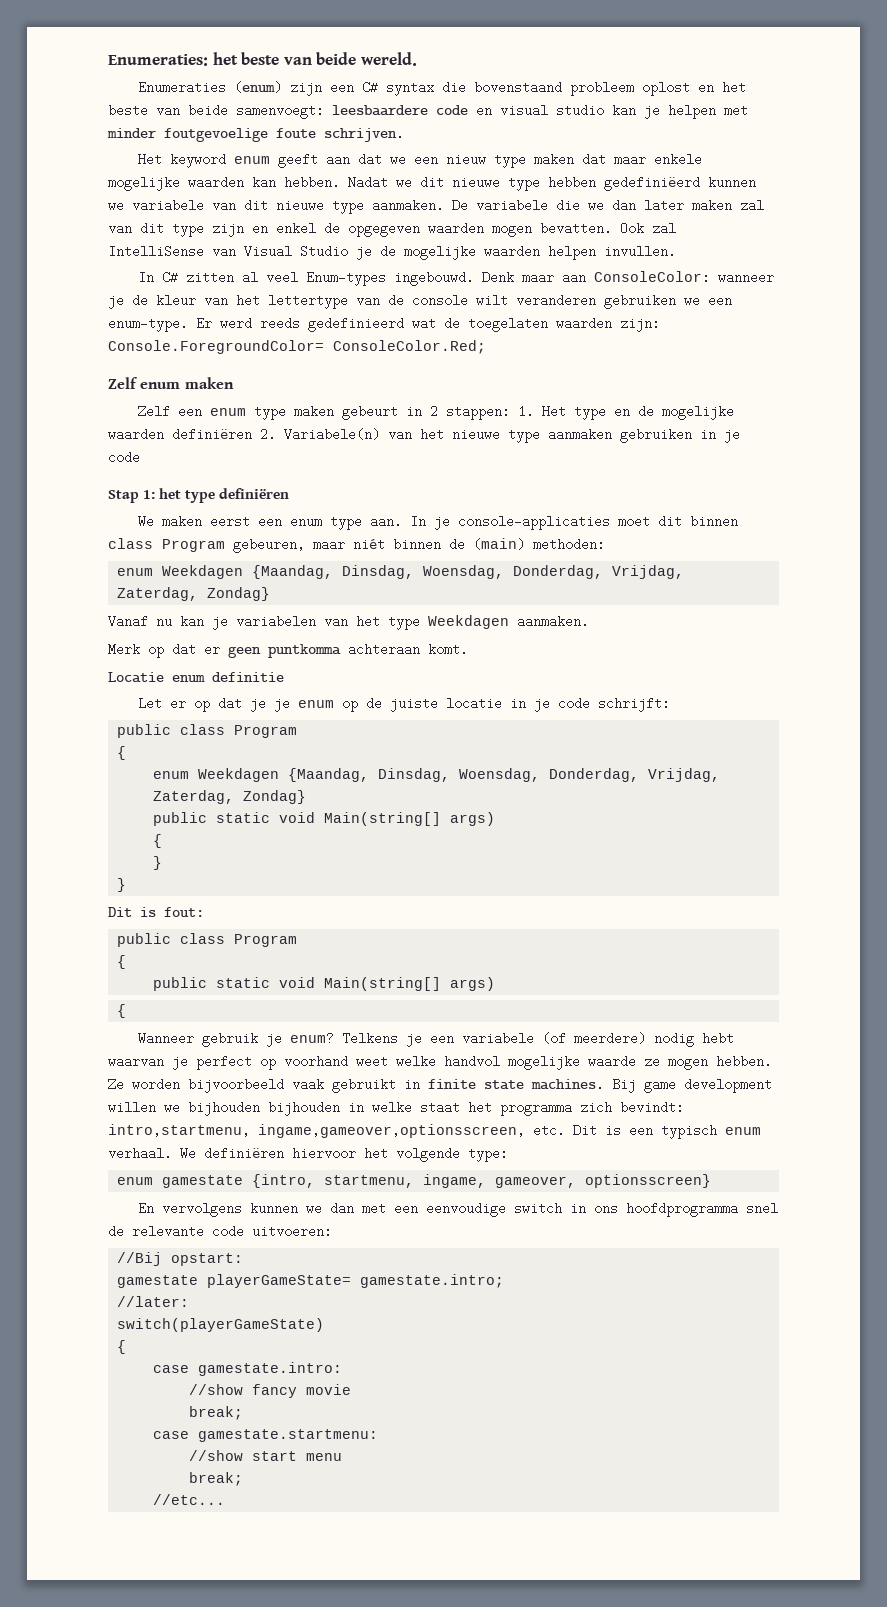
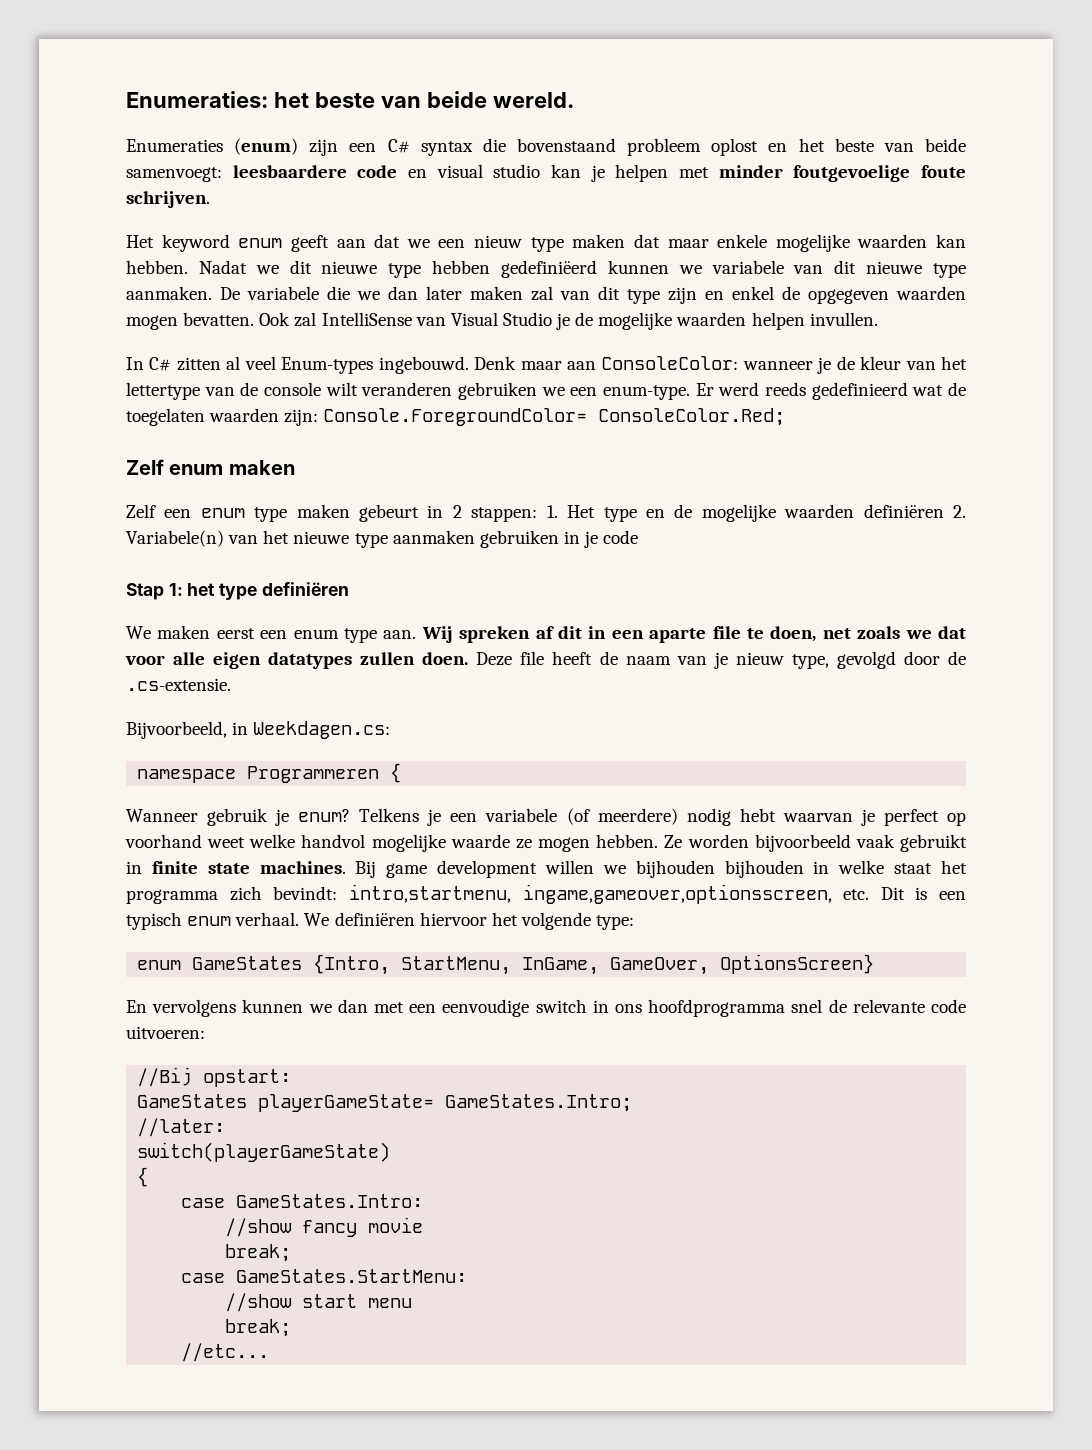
- In je console-applicaties moet dit binnen class Program gebeuren, maar niét binnen de (main) methoden:
- enum Weekdagen {Maandag, Dinsdag, Woensdag, Donderdag, Vrijdag, Zaterdag, Zondag}
- Vanaf nu kan je variabelen van het type Weekdagen aanmaken.
- Merk op dat er geen puntkomma achteraan komt.
- Locatie enum definitie
- Let er op dat je je enum op de juiste locatie in je code schrijft:
- public class Program
- {
- enum Weekdagen {Maandag, Dinsdag, Woensdag, Donderdag, Vrijdag, Zaterdag, Zondag}
- public static void Main(string[] args)
- {
- }
- }
- Dit is fout:
- public class Program
- {
- public static void Main(string[] args)
- {
+ Wij spreken af dit in een aparte file te doen, net zoals we dat voor alle eigen datatypes zullen doen. Deze file heeft de naam van je nieuw type, gevolgd door de .cs-extensie.
+ Bijvoorbeeld, in Weekdagen.cs:
+ namespace Programmeren {
- enum gamestate {intro, startmenu, ingame, gameover, optionsscreen}
+ enum GameStates {Intro, StartMenu, InGame, GameOver, OptionsScreen}
- gamestate playerGameState= gamestate.intro;
+ GameStates playerGameState= GameStates.Intro;
- case gamestate.intro:
+ case GameStates.Intro:
- case gamestate.startmenu:
+ case GameStates.StartMenu:

